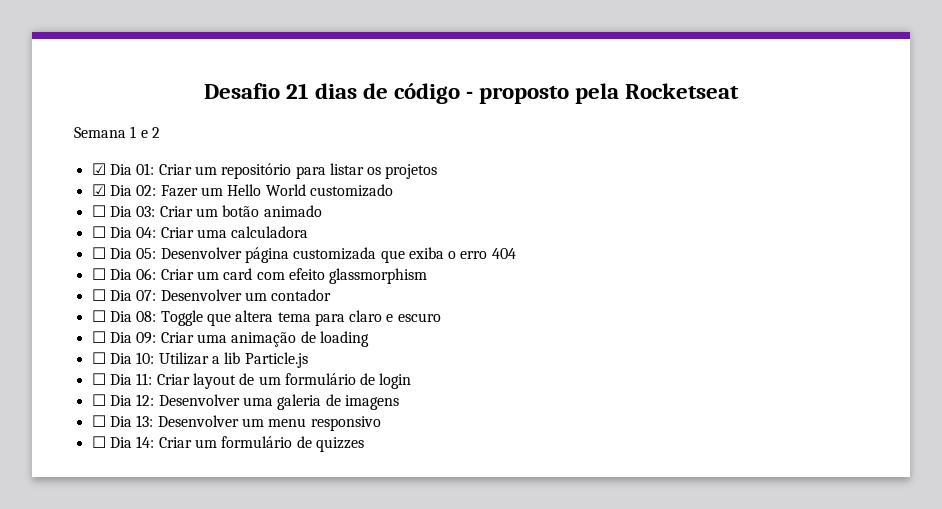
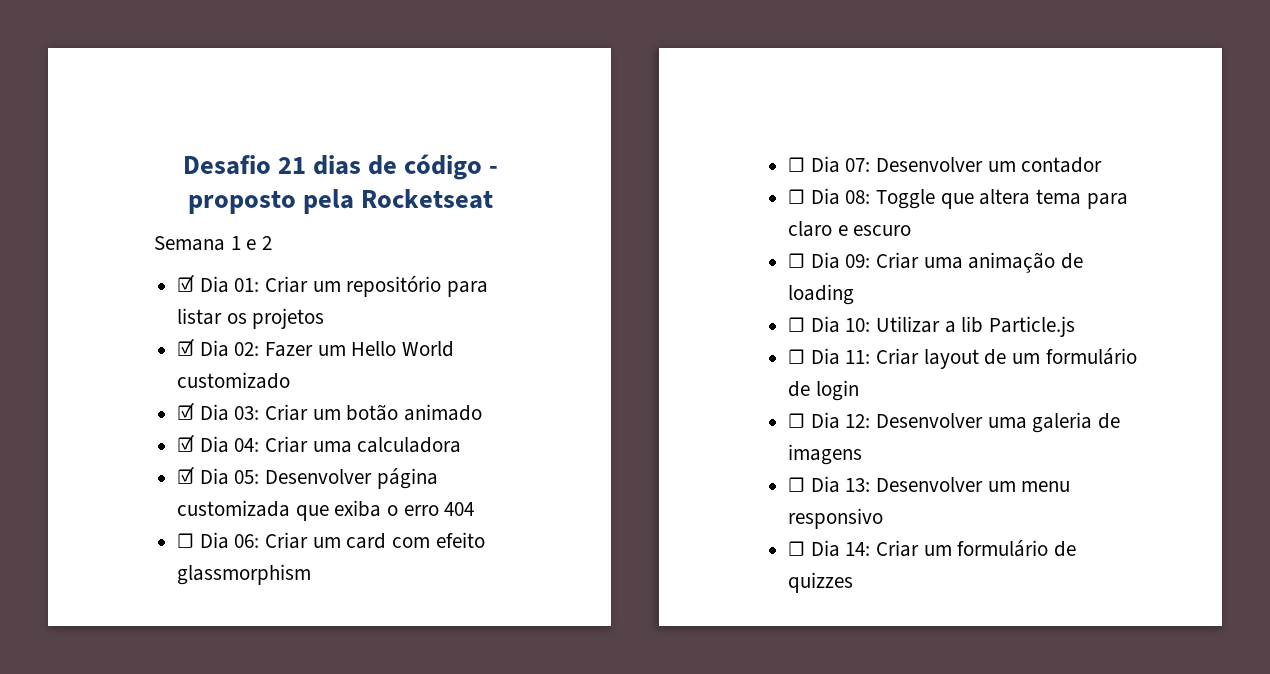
- ☐ Dia 03: Criar um botão animado
+ ☑ Dia 03: Criar um botão animado
- ☐ Dia 04: Criar uma calculadora
+ ☑ Dia 04: Criar uma calculadora
- ☐ Dia 05: Desenvolver página customizada que exiba o erro 404
+ ☑ Dia 05: Desenvolver página customizada que exiba o erro 404

